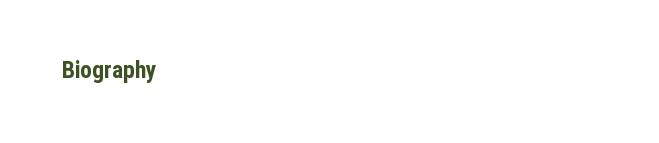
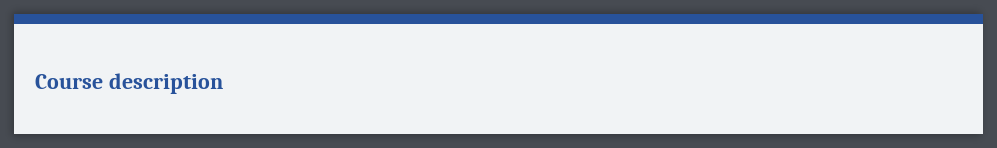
- Biography
+ Course description

